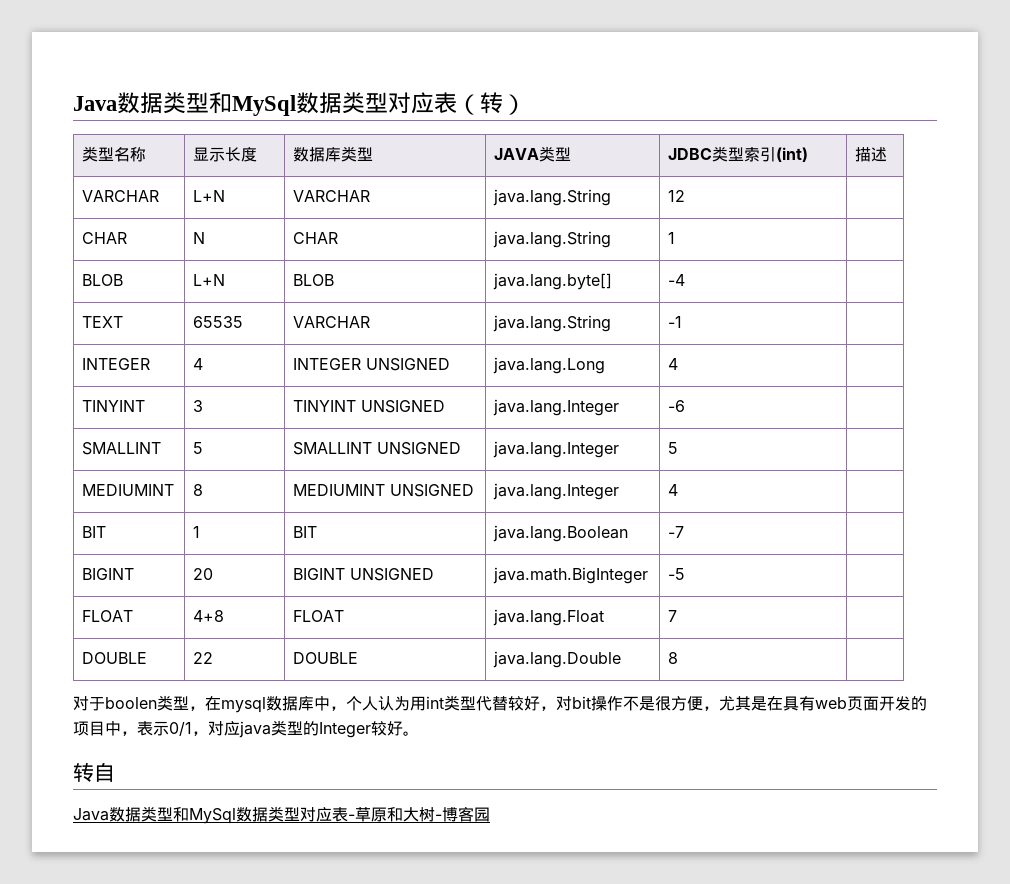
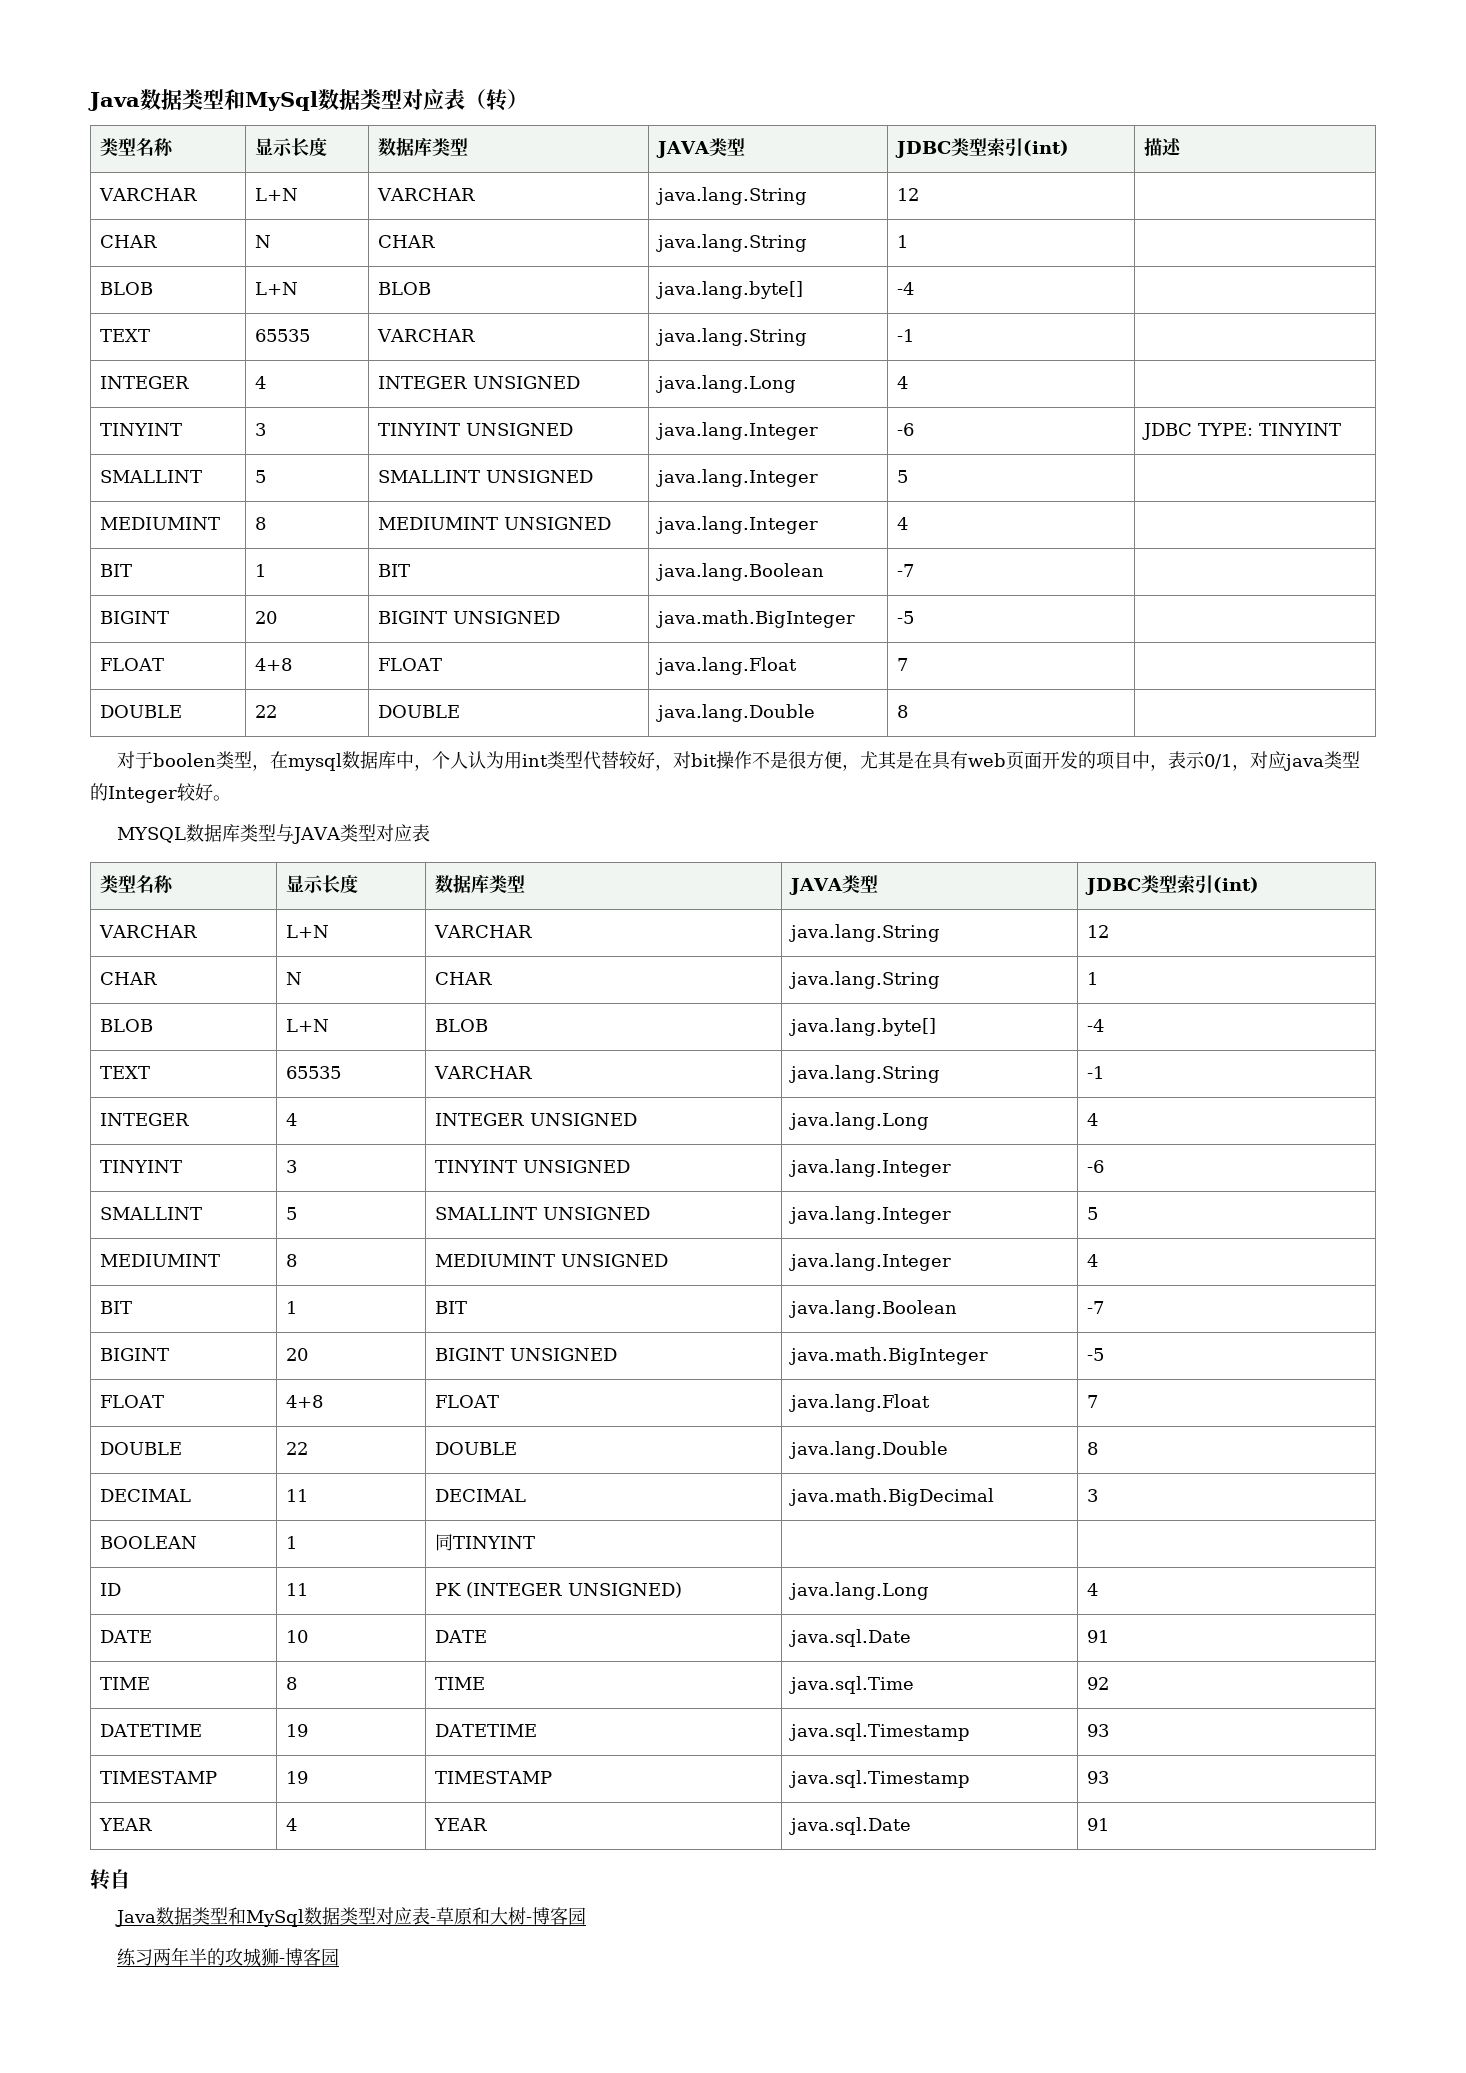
- TINYINT | 3 | TINYINT UNSIGNED | java.lang.Integer | -6 |
+ TINYINT | 3 | TINYINT UNSIGNED | java.lang.Integer | -6 | JDBC TYPE: TINYINT
+ MYSQL数据库类型与JAVA类型对应表
+ 类型名称 | 显示长度 | 数据库类型 | JAVA类型 | JDBC类型索引(int)
+ VARCHAR | L+N | VARCHAR | java.lang.String | 12
+ CHAR | N | CHAR | java.lang.String | 1
+ BLOB | L+N | BLOB | java.lang.byte[] | -4
+ TEXT | 65535 | VARCHAR | java.lang.String | -1
+ INTEGER | 4 | INTEGER UNSIGNED | java.lang.Long | 4
+ TINYINT | 3 | TINYINT UNSIGNED | java.lang.Integer | -6
+ SMALLINT | 5 | SMALLINT UNSIGNED | java.lang.Integer | 5
+ MEDIUMINT | 8 | MEDIUMINT UNSIGNED | java.lang.Integer | 4
+ BIT | 1 | BIT | java.lang.Boolean | -7
+ BIGINT | 20 | BIGINT UNSIGNED | java.math.BigInteger | -5
+ FLOAT | 4+8 | FLOAT | java.lang.Float | 7
+ DOUBLE | 22 | DOUBLE | java.lang.Double | 8
+ DECIMAL | 11 | DECIMAL | java.math.BigDecimal | 3
+ BOOLEAN | 1 | 同TINYINT | |
+ ID | 11 | PK (INTEGER UNSIGNED) | java.lang.Long | 4
+ DATE | 10 | DATE | java.sql.Date | 91
+ TIME | 8 | TIME | java.sql.Time | 92
+ DATETIME | 19 | DATETIME | java.sql.Timestamp | 93
+ TIMESTAMP | 19 | TIMESTAMP | java.sql.Timestamp | 93
+ YEAR | 4 | YEAR | java.sql.Date | 91
+ 练习两年半的攻城狮-博客园

